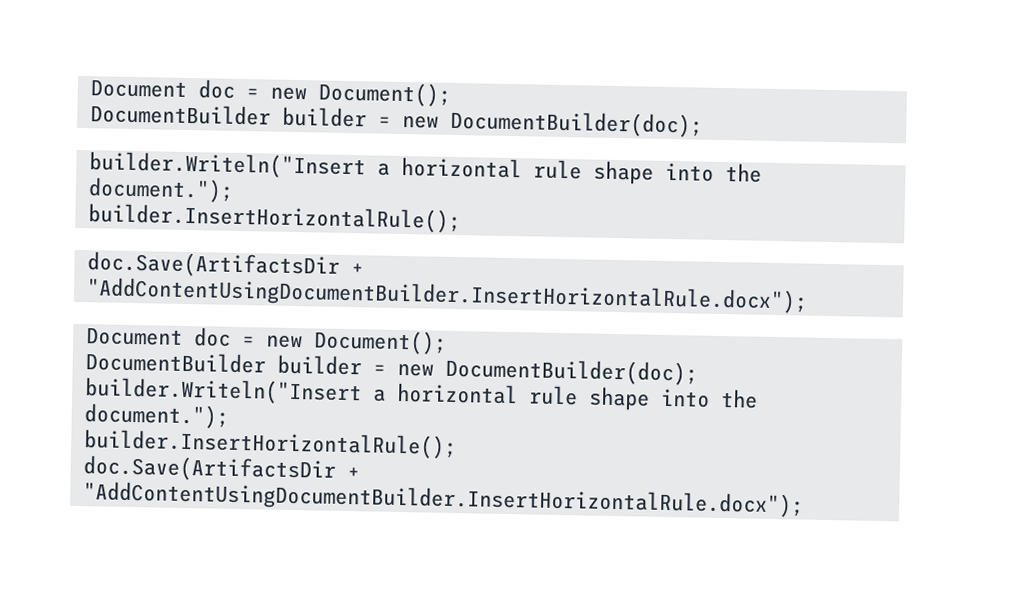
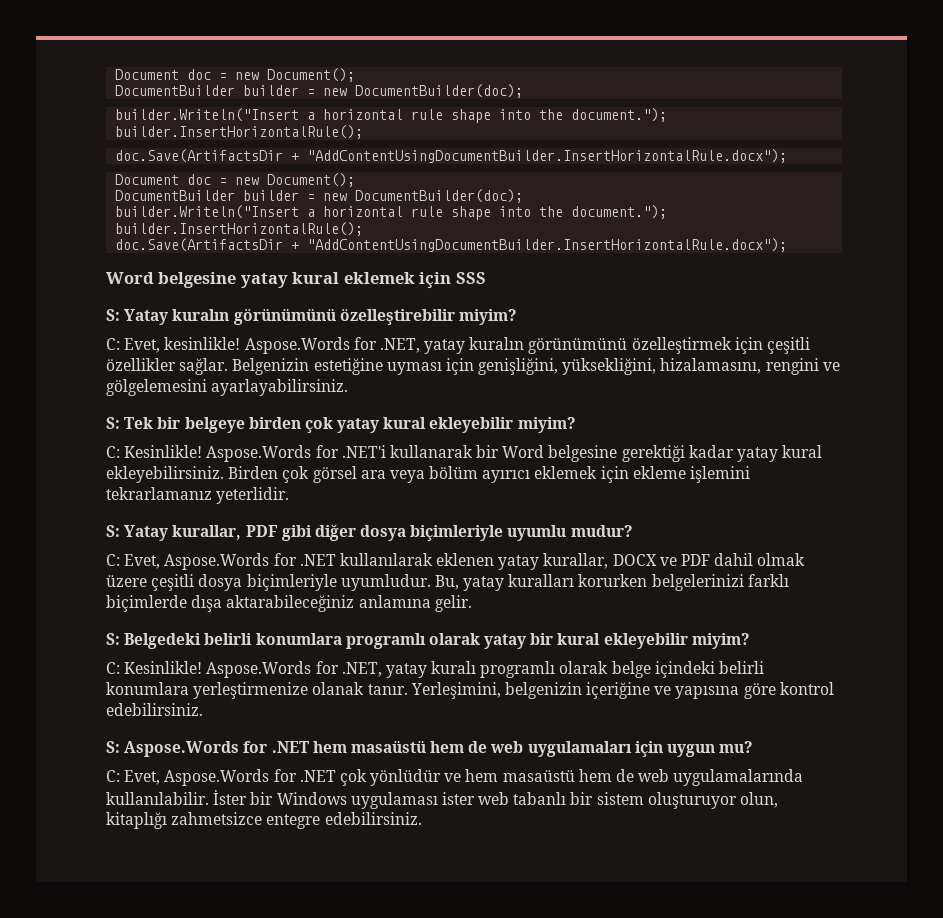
+ Word belgesine yatay kural eklemek için SSS
+ S: Yatay kuralın görünümünü özelleştirebilir miyim?
+ C: Evet, kesinlikle! Aspose.Words for .NET, yatay kuralın görünümünü özelleştirmek için çeşitli özellikler sağlar. Belgenizin estetiğine uyması için genişliğini, yüksekliğini, hizalamasını, rengini ve gölgelemesini ayarlayabilirsiniz.
+ S: Tek bir belgeye birden çok yatay kural ekleyebilir miyim?
+ C: Kesinlikle! Aspose.Words for .NET'i kullanarak bir Word belgesine gerektiği kadar yatay kural ekleyebilirsiniz. Birden çok görsel ara veya bölüm ayırıcı eklemek için ekleme işlemini tekrarlamanız yeterlidir.
+ S: Yatay kurallar, PDF gibi diğer dosya biçimleriyle uyumlu mudur?
+ C: Evet, Aspose.Words for .NET kullanılarak eklenen yatay kurallar, DOCX ve PDF dahil olmak üzere çeşitli dosya biçimleriyle uyumludur. Bu, yatay kuralları korurken belgelerinizi farklı biçimlerde dışa aktarabileceğiniz anlamına gelir.
+ S: Belgedeki belirli konumlara programlı olarak yatay bir kural ekleyebilir miyim?
+ C: Kesinlikle! Aspose.Words for .NET, yatay kuralı programlı olarak belge içindeki belirli konumlara yerleştirmenize olanak tanır. Yerleşimini, belgenizin içeriğine ve yapısına göre kontrol edebilirsiniz.
+ S: Aspose.Words for .NET hem masaüstü hem de web uygulamaları için uygun mu?
+ C: Evet, Aspose.Words for .NET çok yönlüdür ve hem masaüstü hem de web uygulamalarında kullanılabilir. İster bir Windows uygulaması ister web tabanlı bir sistem oluşturuyor olun, kitaplığı zahmetsizce entegre edebilirsiniz.

